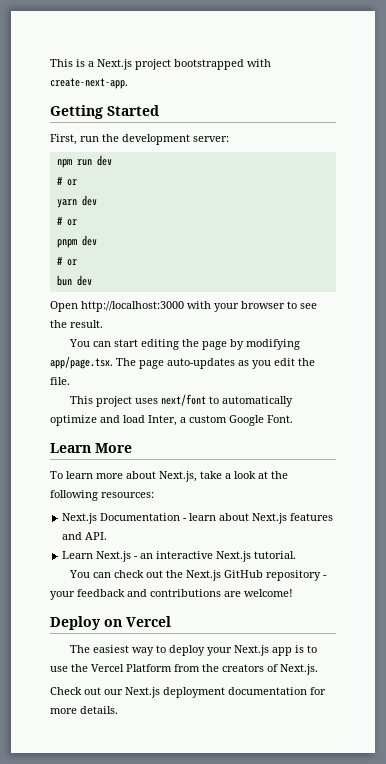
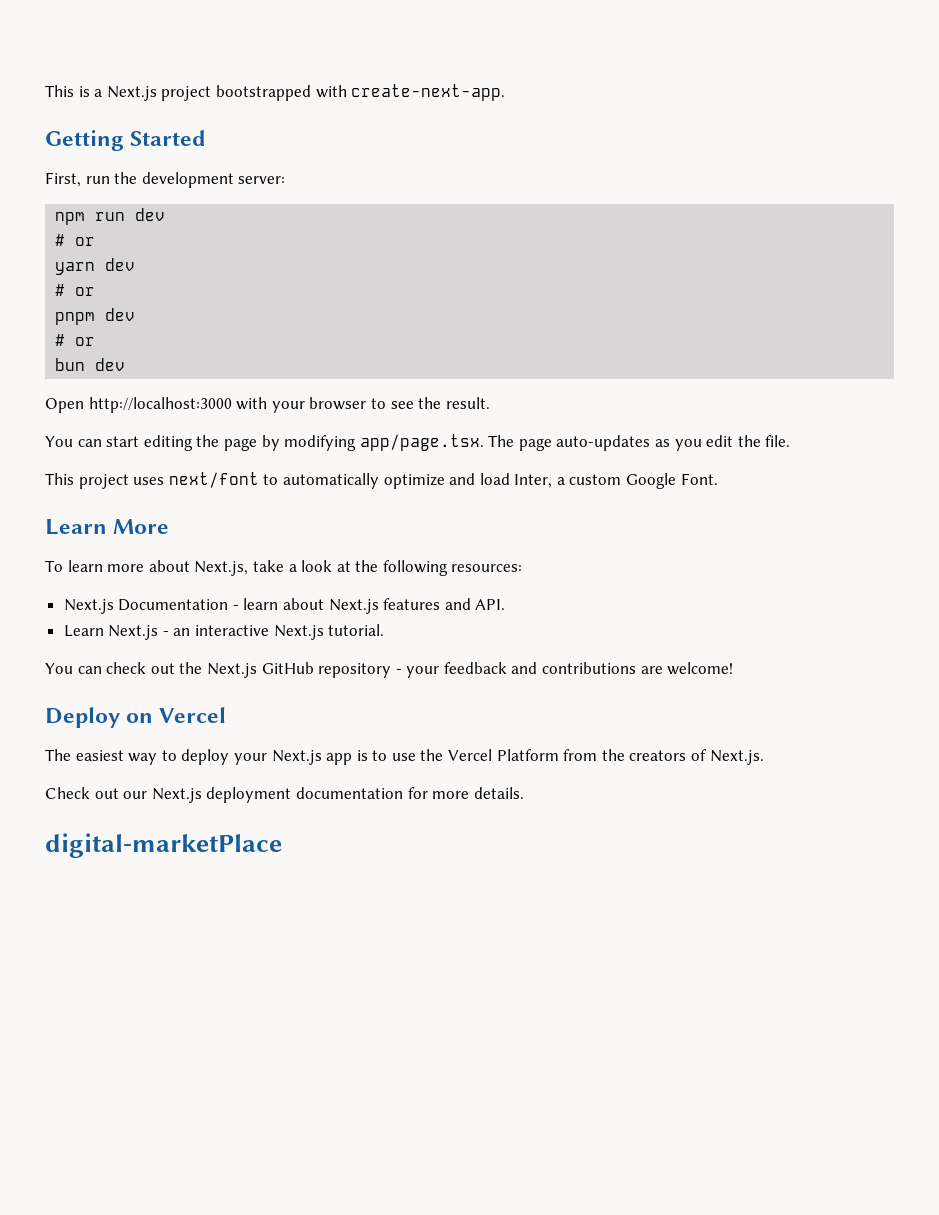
+ digital-marketPlace

